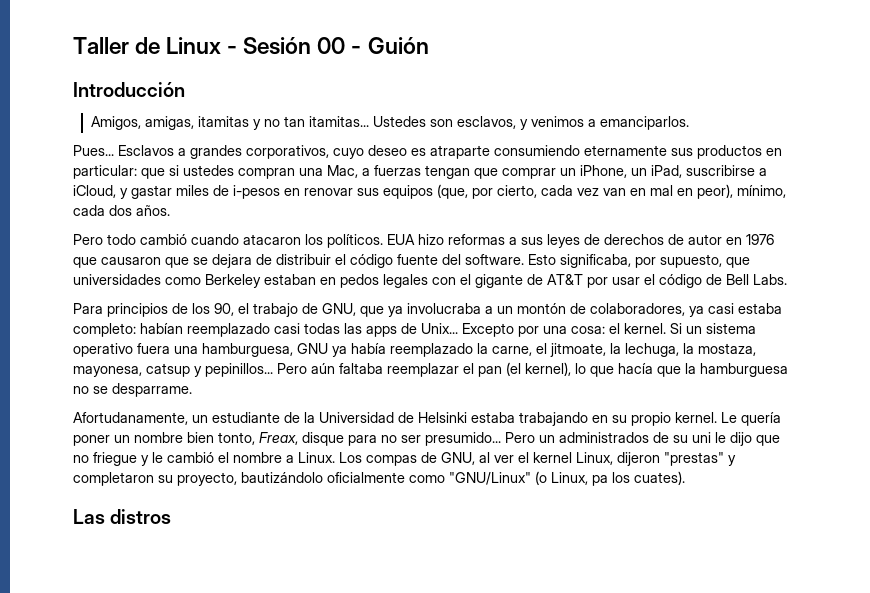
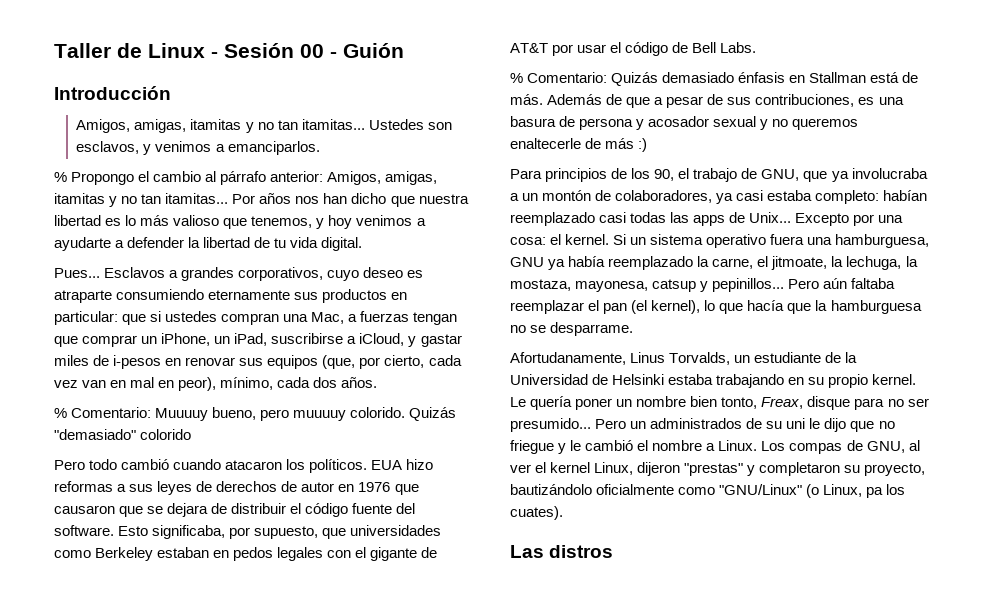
+ % Propongo el cambio al párrafo anterior: Amigos, amigas, itamitas y no tan itamitas... Por años nos han dicho que nuestra libertad es lo más valioso que tenemos, y hoy venimos a ayudarte a defender la libertad de tu vida digital.
+ % Comentario: Muuuuy bueno, pero muuuuy colorido. Quizás "demasiado" colorido
+ % Comentario: Quizás demasiado énfasis en Stallman está de más. Además de que a pesar de sus contribuciones, es una basura de persona y acosador sexual y no queremos enaltecerle de más :)
- Afortudanamente, un estudiante de la Universidad de Helsinki estaba trabajando en su propio kernel.
+ Afortudanamente, Linus Torvalds, un estudiante de la Universidad de Helsinki estaba trabajando en su propio kernel.

